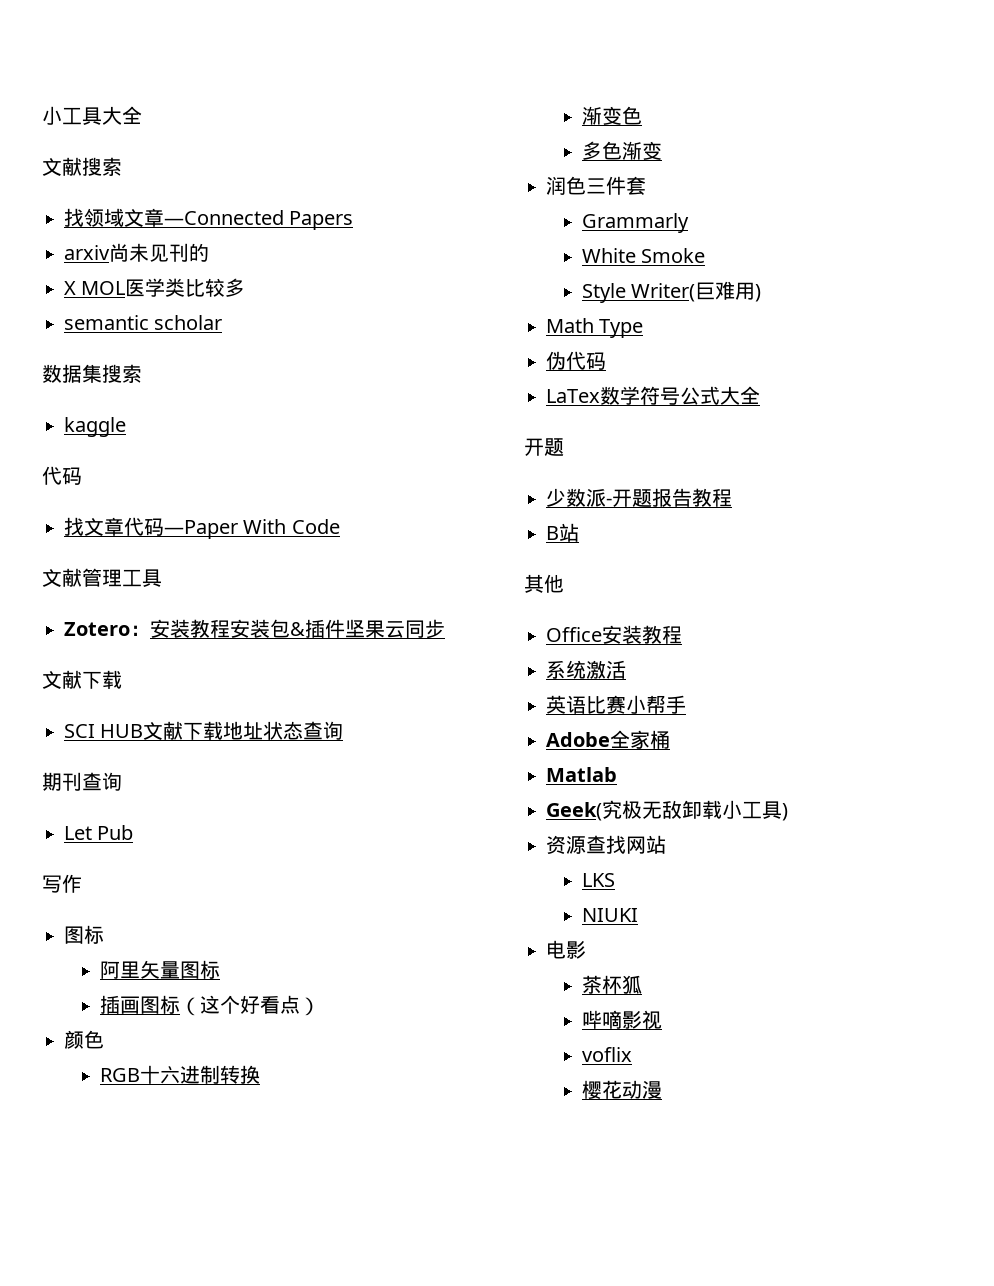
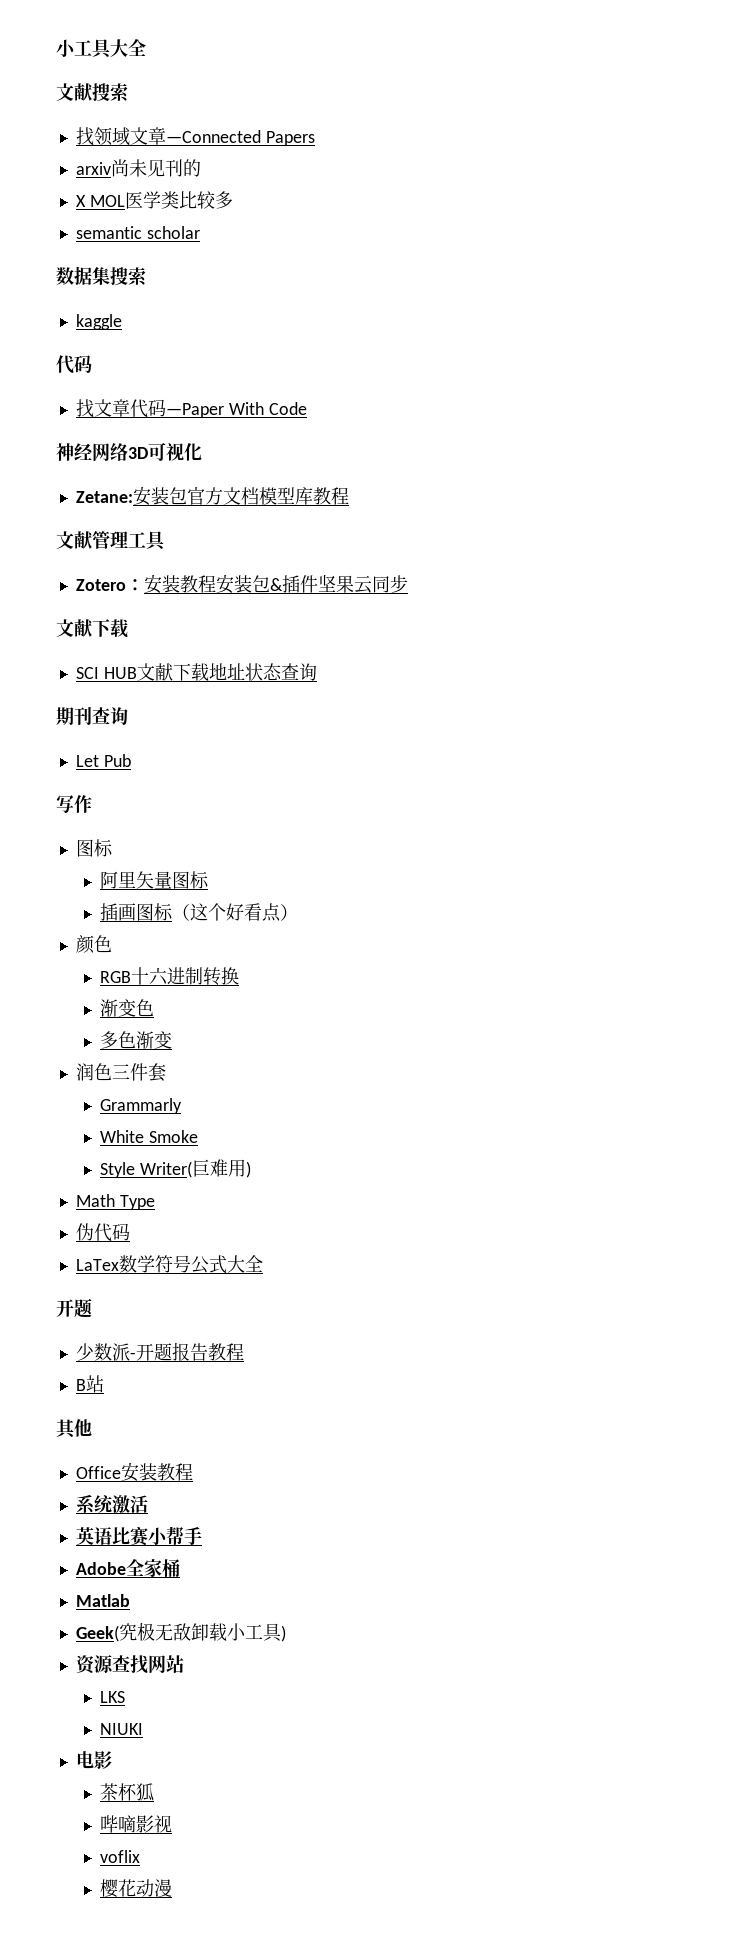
+ 神经网络3D可视化
+ Zetane:安装包官方文档模型库教程

